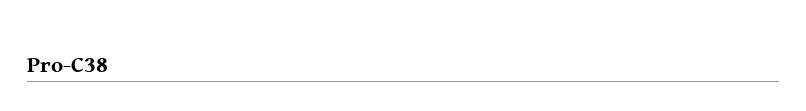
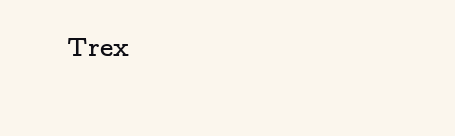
- Pro-C38
+ Trex

